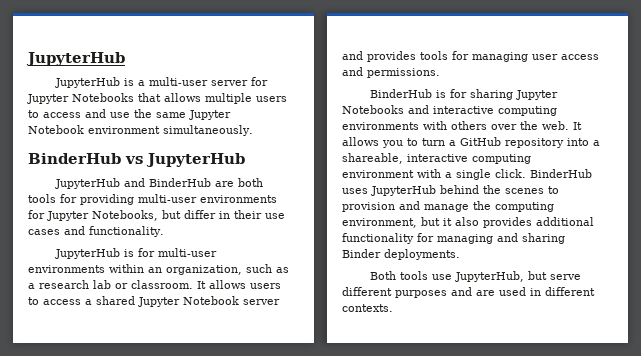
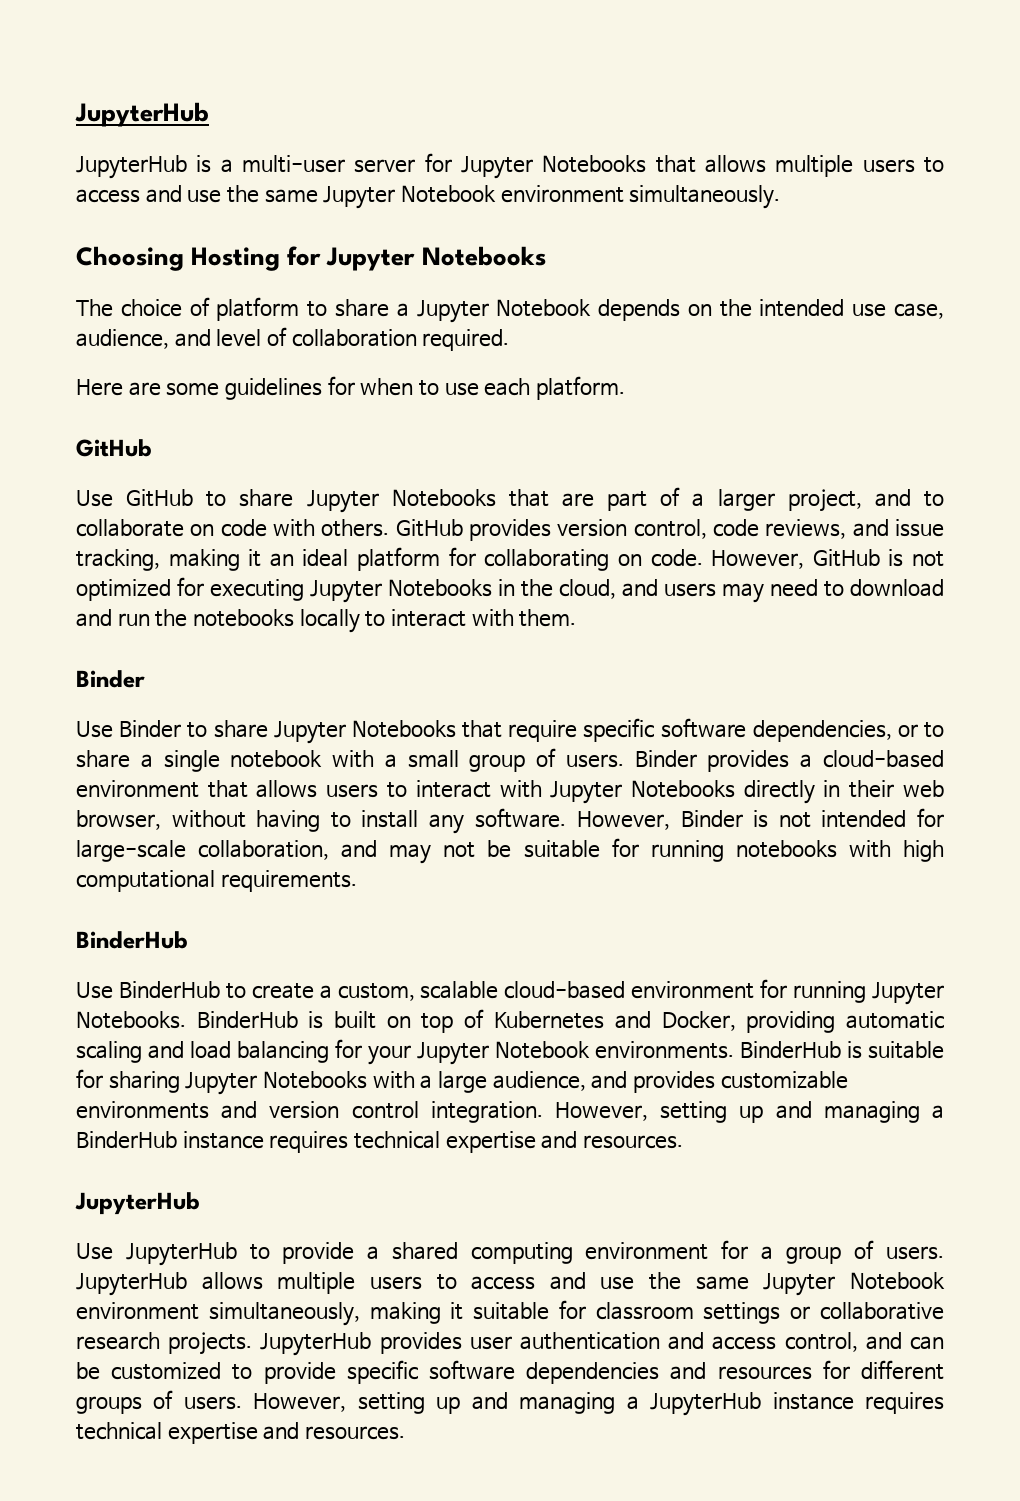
- BinderHub vs JupyterHub
- JupyterHub and BinderHub are both tools for providing multi-user environments for Jupyter Notebooks, but differ in their use cases and functionality.
- JupyterHub is for multi-user environments within an organization, such as a research lab or classroom. It allows users to access a shared Jupyter Notebook server and provides tools for managing user access and permissions.
- BinderHub is for sharing Jupyter Notebooks and interactive computing environments with others over the web. It allows you to turn a GitHub repository into a shareable, interactive computing environment with a single click. BinderHub uses JupyterHub behind the scenes to provision and manage the computing environment, but it also provides additional functionality for managing and sharing Binder deployments.
- Both tools use JupyterHub, but serve different purposes and are used in different contexts.
+ Choosing Hosting for Jupyter Notebooks
+ The choice of platform to share a Jupyter Notebook depends on the intended use case, audience, and level of collaboration required.
+ Here are some guidelines for when to use each platform.
+ GitHub
+ Use GitHub to share Jupyter Notebooks that are part of a larger project, and to collaborate on code with others. GitHub provides version control, code reviews, and issue tracking, making it an ideal platform for collaborating on code. However, GitHub is not optimized for executing Jupyter Notebooks in the cloud, and users may need to download and run the notebooks locally to interact with them.
+ Binder
+ Use Binder to share Jupyter Notebooks that require specific software dependencies, or to share a single notebook with a small group of users. Binder provides a cloud-based environment that allows users to interact with Jupyter Notebooks directly in their web browser, without having to install any software. However, Binder is not intended for large-scale collaboration, and may not be suitable for running notebooks with high computational requirements.
+ BinderHub
+ Use BinderHub to create a custom, scalable cloud-based environment for running Jupyter Notebooks. BinderHub is built on top of Kubernetes and Docker, providing automatic scaling and load balancing for your Jupyter Notebook environments. BinderHub is suitable for sharing Jupyter Notebooks with a large audience, and provides customizable environments and version control integration. However, setting up and managing a BinderHub instance requires technical expertise and resources.
+ JupyterHub
+ Use JupyterHub to provide a shared computing environment for a group of users. JupyterHub allows multiple users to access and use the same Jupyter Notebook environment simultaneously, making it suitable for classroom settings or collaborative research projects. JupyterHub provides user authentication and access control, and can be customized to provide specific software dependencies and resources for different groups of users. However, setting up and managing a JupyterHub instance requires technical expertise and resources.

